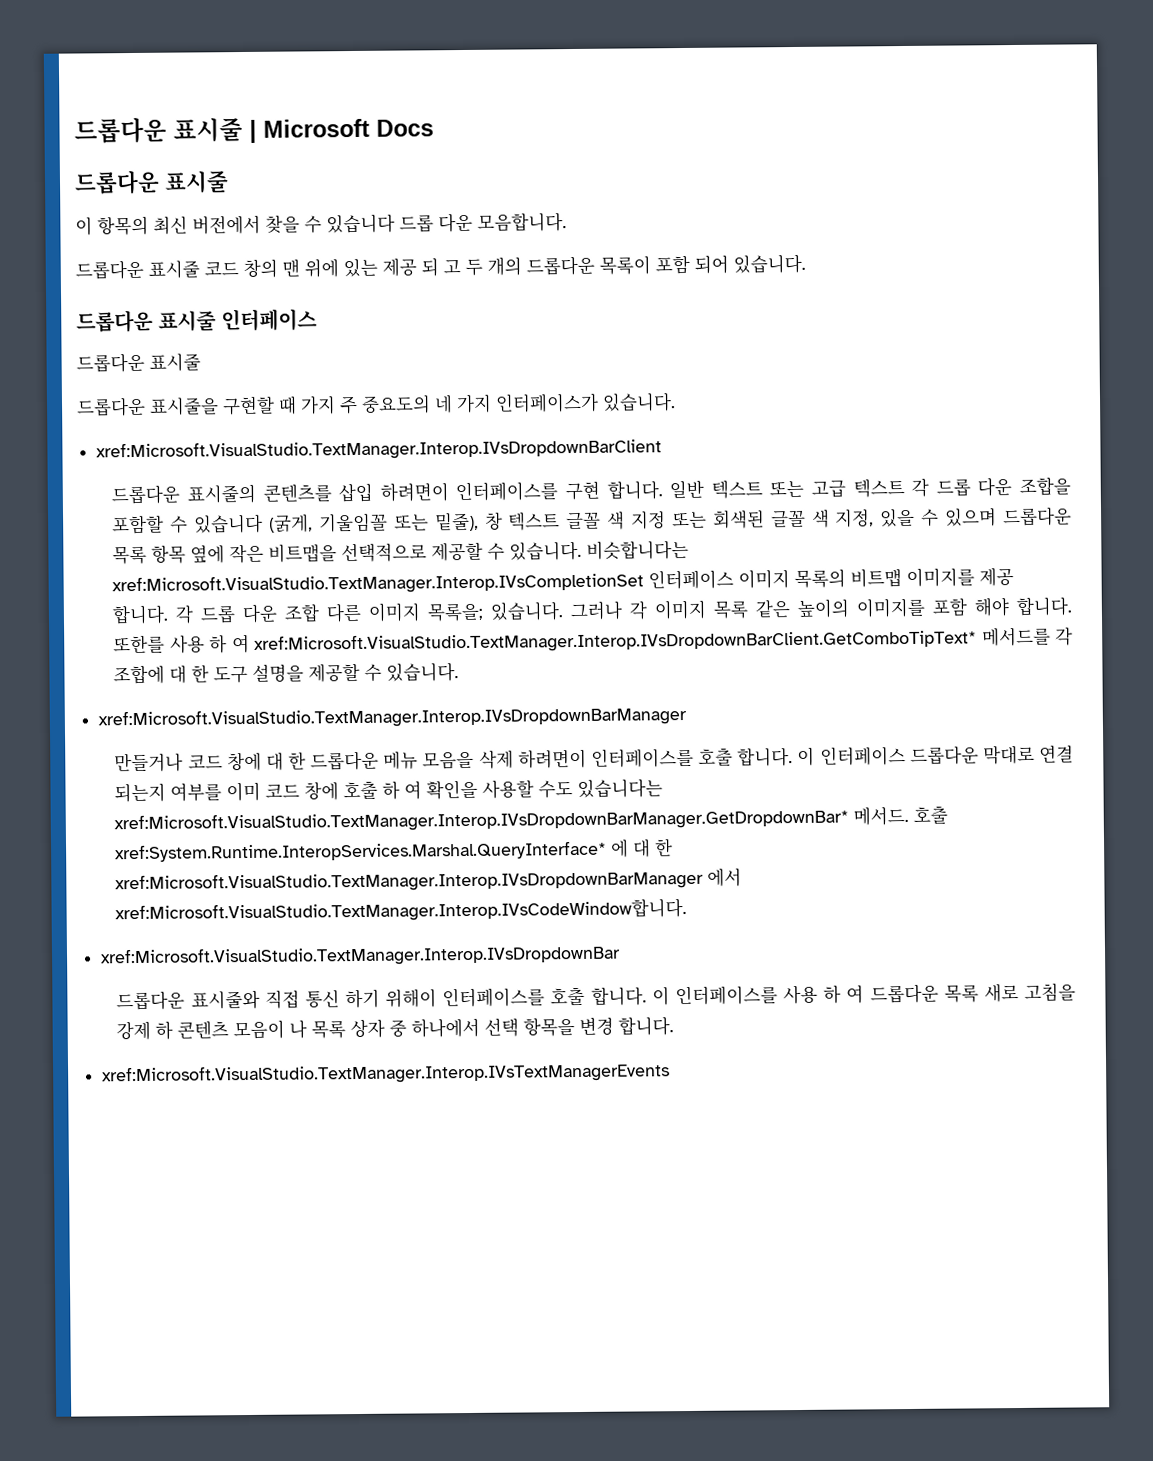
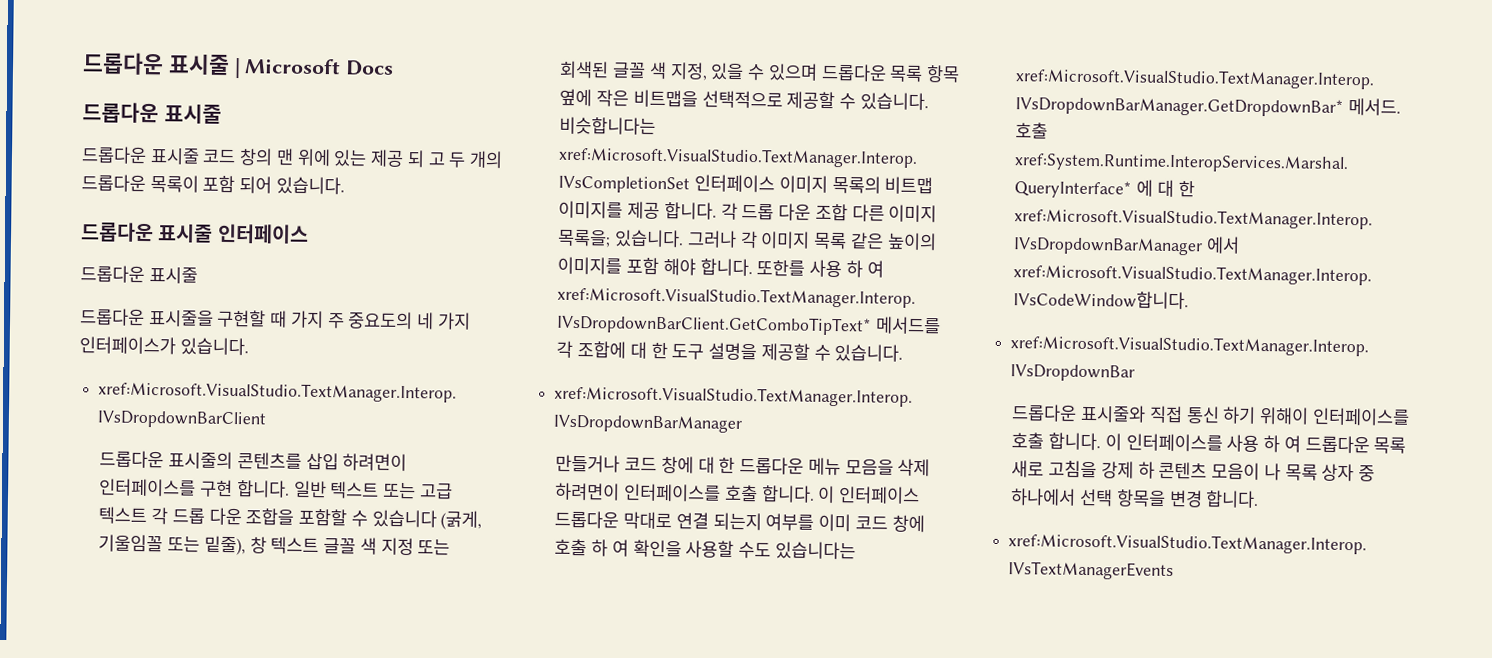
- 이 항목의 최신 버전에서 찾을 수 있습니다 드롭 다운 모음합니다.

